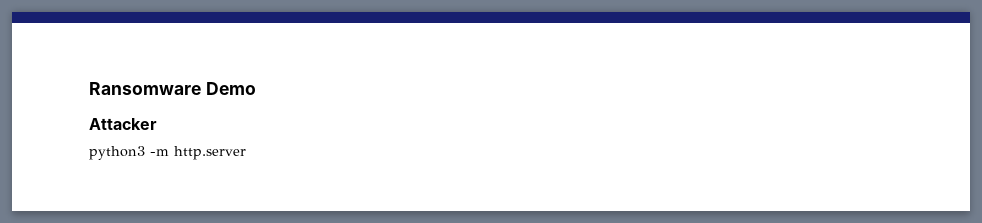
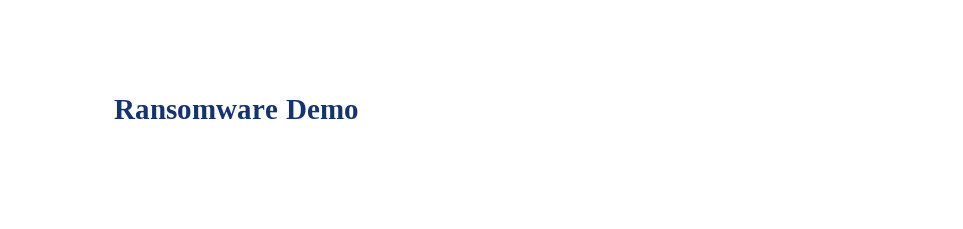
- Attacker
- python3 -m http.server

